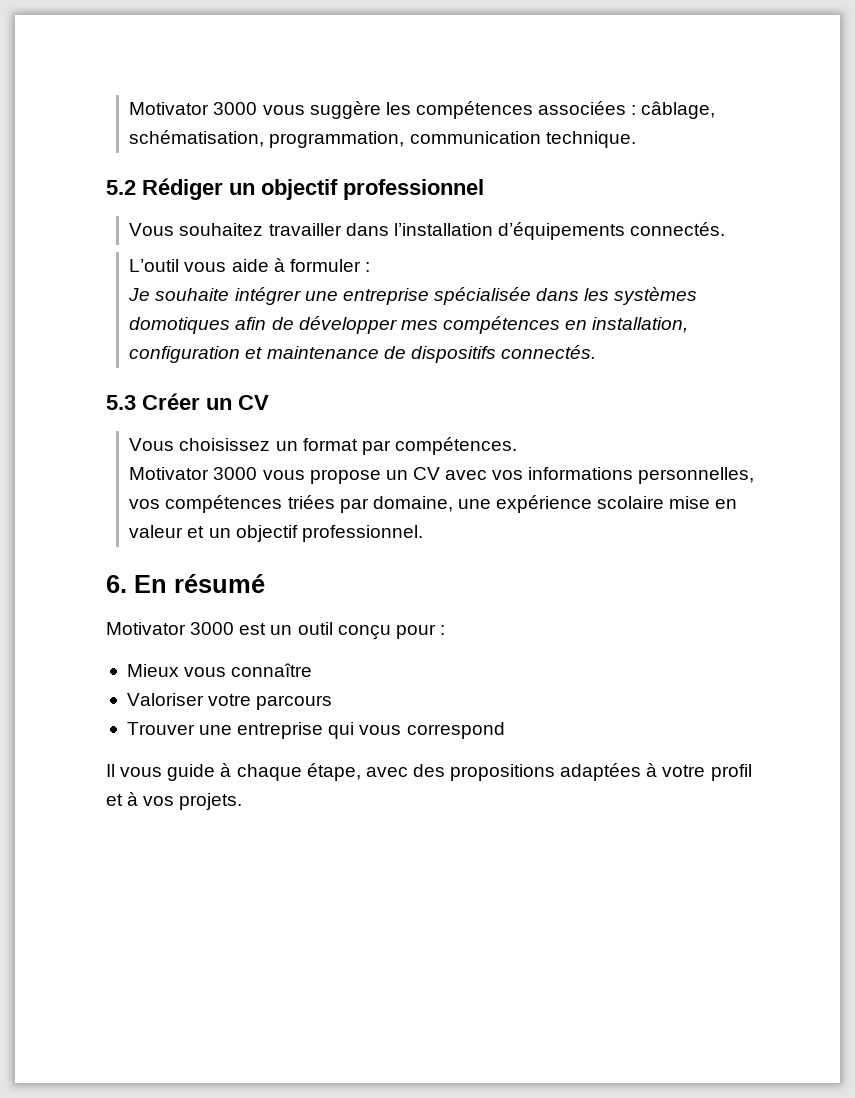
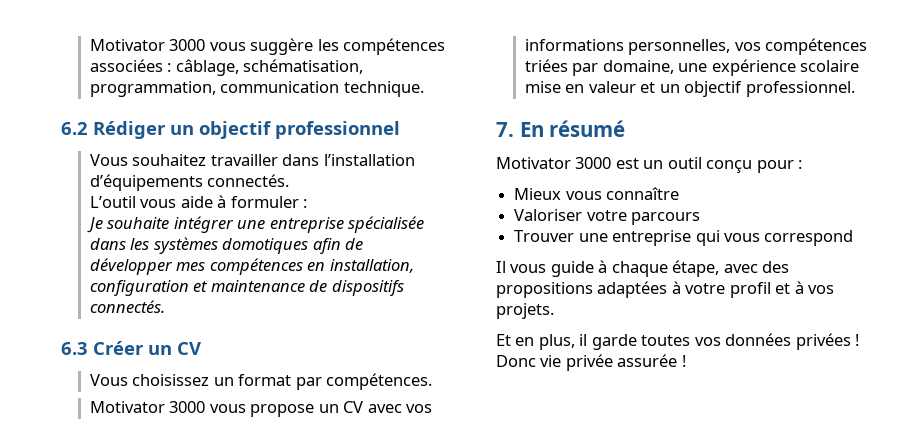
- 5.2 Rédiger un objectif professionnel
+ 6.2 Rédiger un objectif professionnel
- 5.3 Créer un CV
+ 6.3 Créer un CV
- 6. En résumé
+ 7. En résumé
+ Et en plus, il garde toutes vos données privées ! Donc vie privée assurée !

